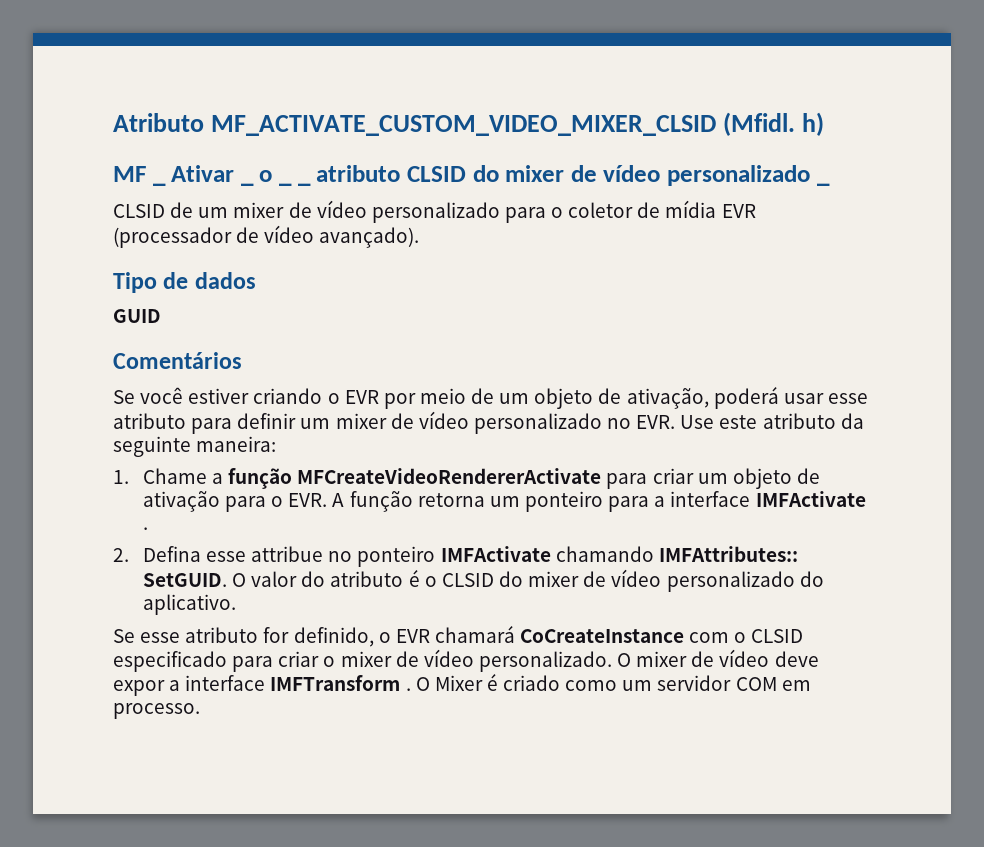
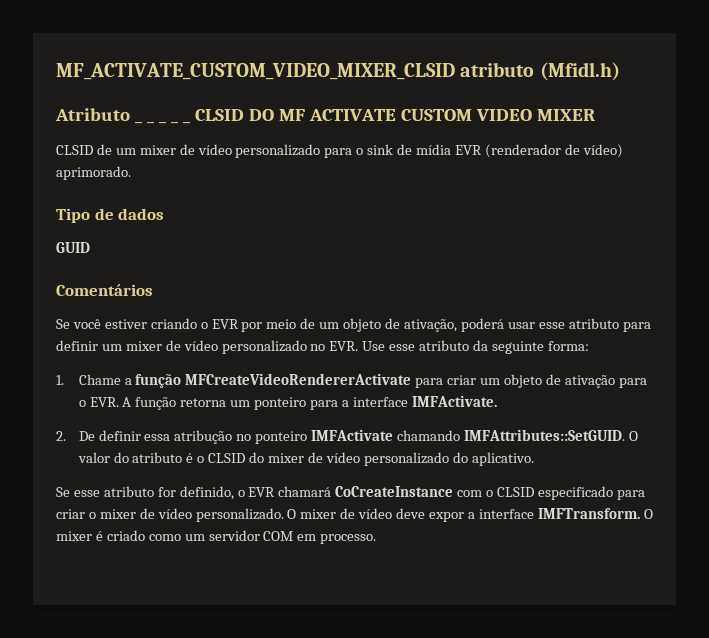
- Atributo MF_ACTIVATE_CUSTOM_VIDEO_MIXER_CLSID (Mfidl. h)
- MF _ Ativar _ o _ _ atributo CLSID do mixer de vídeo personalizado _
+ MF_ACTIVATE_CUSTOM_VIDEO_MIXER_CLSID atributo (Mfidl.h)
+ Atributo _ _ _ _ _ CLSID DO MF ACTIVATE CUSTOM VIDEO MIXER
- CLSID de um mixer de vídeo personalizado para o coletor de mídia EVR (processador de vídeo avançado).
+ CLSID de um mixer de vídeo personalizado para o sink de mídia EVR (renderador de vídeo) aprimorado.
- Se você estiver criando o EVR por meio de um objeto de ativação, poderá usar esse atributo para definir um mixer de vídeo personalizado no EVR. Use este atributo da seguinte maneira:
+ Se você estiver criando o EVR por meio de um objeto de ativação, poderá usar esse atributo para definir um mixer de vídeo personalizado no EVR. Use esse atributo da seguinte forma:
- 1. Chame a função MFCreateVideoRendererActivate para criar um objeto de ativação para o EVR. A função retorna um ponteiro para a interface IMFActivate .
+ 1. Chame a função MFCreateVideoRendererActivate para criar um objeto de ativação para o EVR. A função retorna um ponteiro para a interface IMFActivate.
- 2. Defina esse attribue no ponteiro IMFActivate chamando IMFAttributes:: SetGUID.
+ 2. De definir essa atribução no ponteiro IMFActivate chamando IMFAttributes::SetGUID.
- O mixer de vídeo deve expor a interface IMFTransform . O Mixer é criado como um servidor COM em processo.
+ O mixer de vídeo deve expor a interface IMFTransform. O mixer é criado como um servidor COM em processo.

